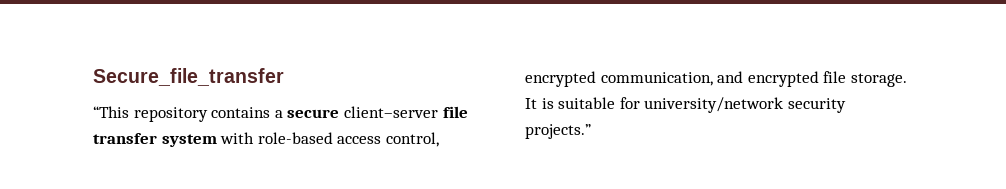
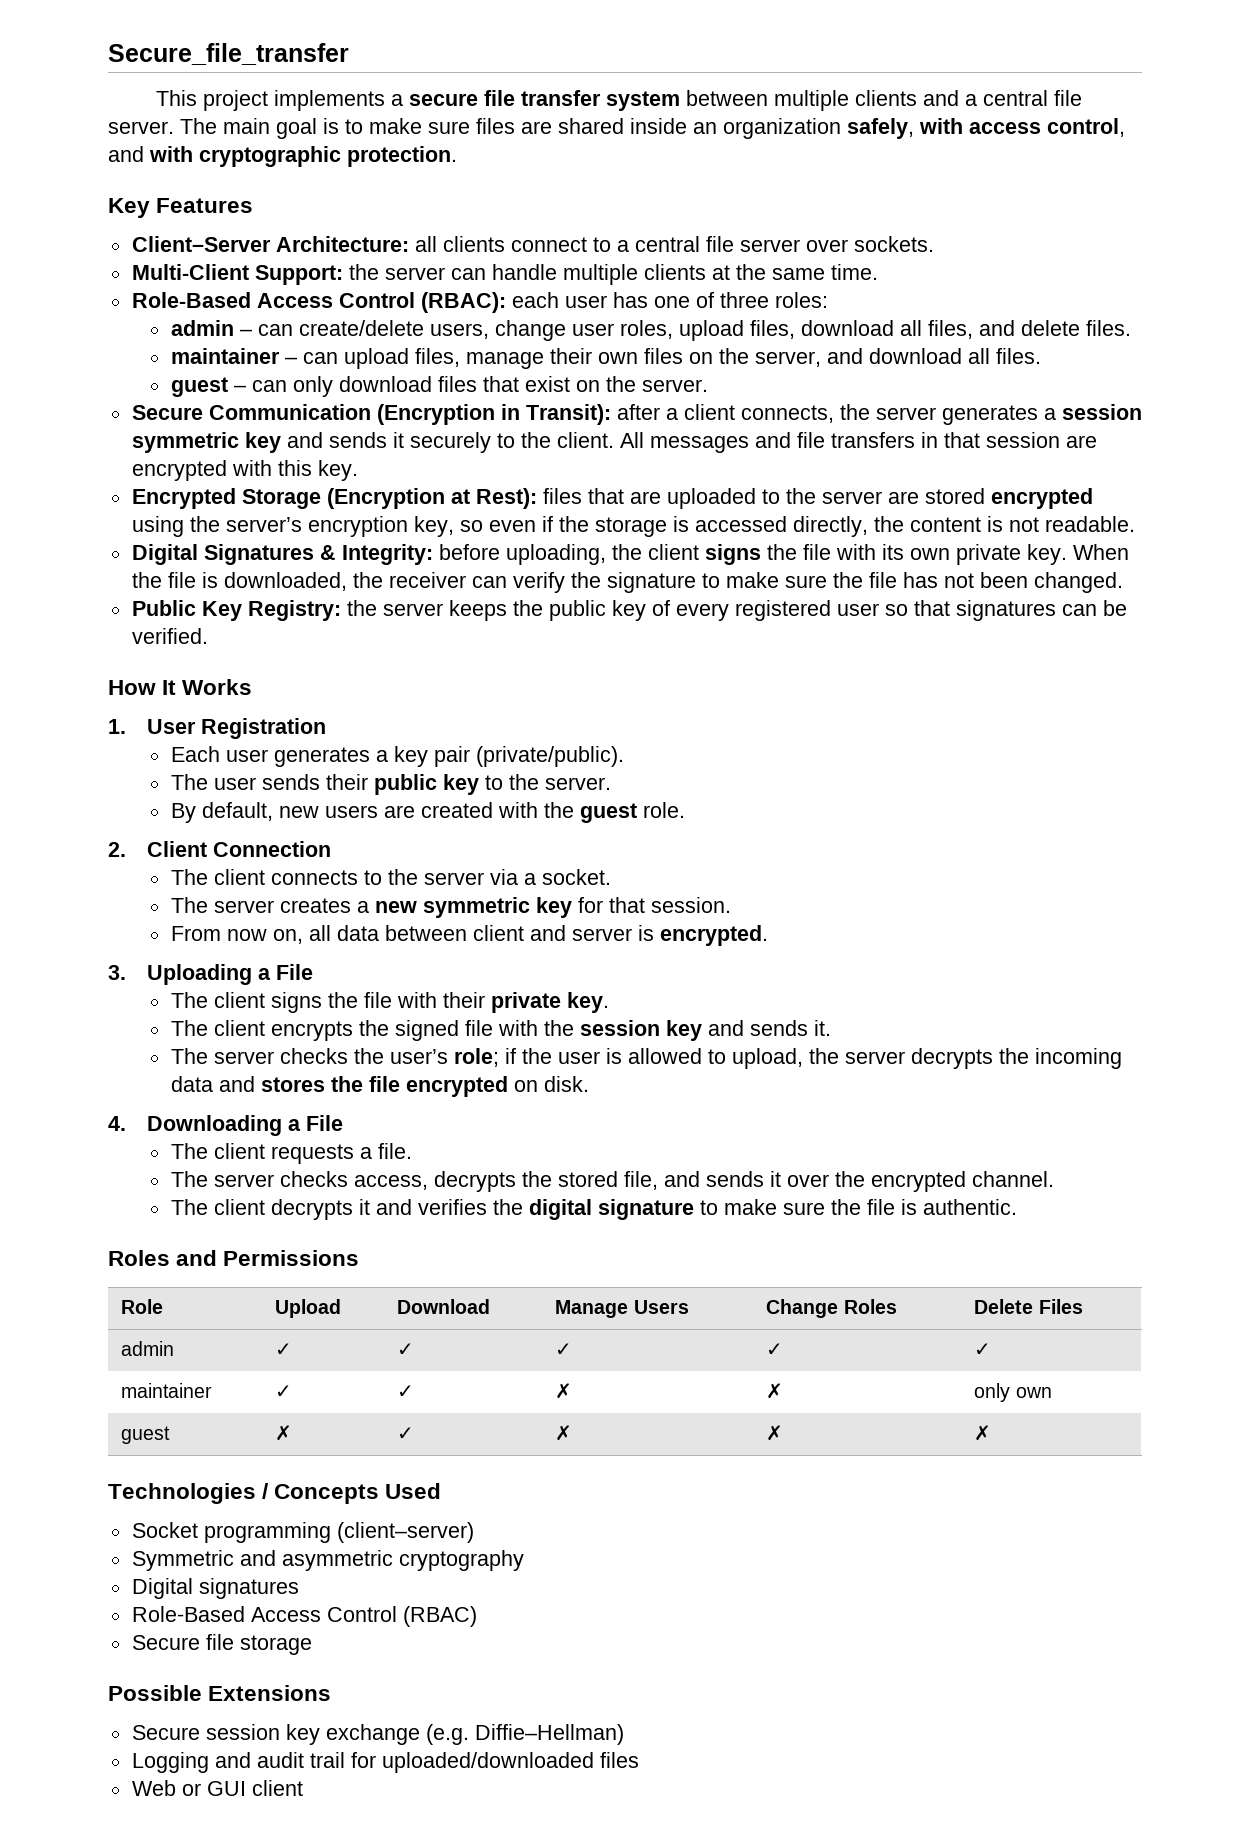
- “This repository contains a secure client–server file transfer system with role-based access control, encrypted communication, and encrypted file storage. It is suitable for university/network security projects.”
+ This project implements a secure file transfer system between multiple clients and a central file server. The main goal is to make sure files are shared inside an organization safely, with access control, and with cryptographic protection.
+ Key Features
+ Client–Server Architecture: all clients connect to a central file server over sockets.
+ Multi-Client Support: the server can handle multiple clients at the same time.
+ Role-Based Access Control (RBAC): each user has one of three roles:
+ admin – can create/delete users, change user roles, upload files, download all files, and delete files.
+ maintainer – can upload files, manage their own files on the server, and download all files.
+ guest – can only download files that exist on the server.
+ Secure Communication (Encryption in Transit): after a client connects, the server generates a session symmetric key and sends it securely to the client. All messages and file transfers in that session are encrypted with this key.
+ Encrypted Storage (Encryption at Rest): files that are uploaded to the server are stored encrypted using the server’s encryption key, so even if the storage is accessed directly, the content is not readable.
+ Digital Signatures & Integrity: before uploading, the client signs the file with its own private key. When the file is downloaded, the receiver can verify the signature to make sure the file has not been changed.
+ Public Key Registry: the server keeps the public key of every registered user so that signatures can be verified.
+ How It Works
+ 1. User Registration
+ Each user generates a key pair (private/public).
+ The user sends their public key to the server.
+ By default, new users are created with the guest role.
+ 2. Client Connection
+ The client connects to the server via a socket.
+ The server creates a new symmetric key for that session.
+ From now on, all data between client and server is encrypted.
+ 3. Uploading a File
+ The client signs the file with their private key.
+ The client encrypts the signed file with the session key and sends it.
+ The server checks the user’s role; if the user is allowed to upload, the server decrypts the incoming data and stores the file encrypted on disk.
+ 4. Downloading a File
+ The client requests a file.
+ The server checks access, decrypts the stored file, and sends it over the encrypted channel.
+ The client decrypts it and verifies the digital signature to make sure the file is authentic.
+ Roles and Permissions
+ Role | Upload | Download | Manage Users | Change Roles | Delete Files
+ admin | ✓ | ✓ | ✓ | ✓ | ✓
+ maintainer | ✓ | ✓ | ✗ | ✗ | only own
+ guest | ✗ | ✓ | ✗ | ✗ | ✗
+ Technologies / Concepts Used
+ Socket programming (client–server)
+ Symmetric and asymmetric cryptography
+ Digital signatures
+ Role-Based Access Control (RBAC)
+ Secure file storage
+ Possible Extensions
+ Secure session key exchange (e.g. Diffie–Hellman)
+ Logging and audit trail for uploaded/downloaded files
+ Web or GUI client

